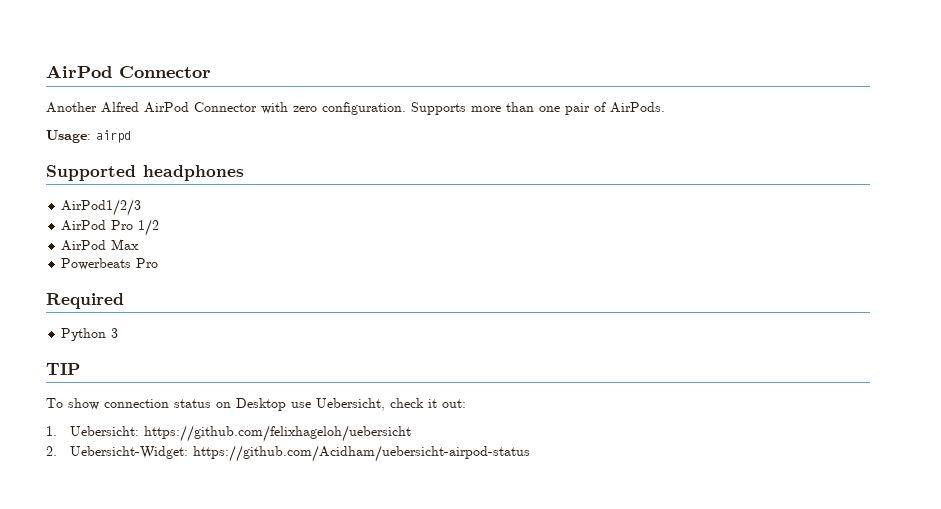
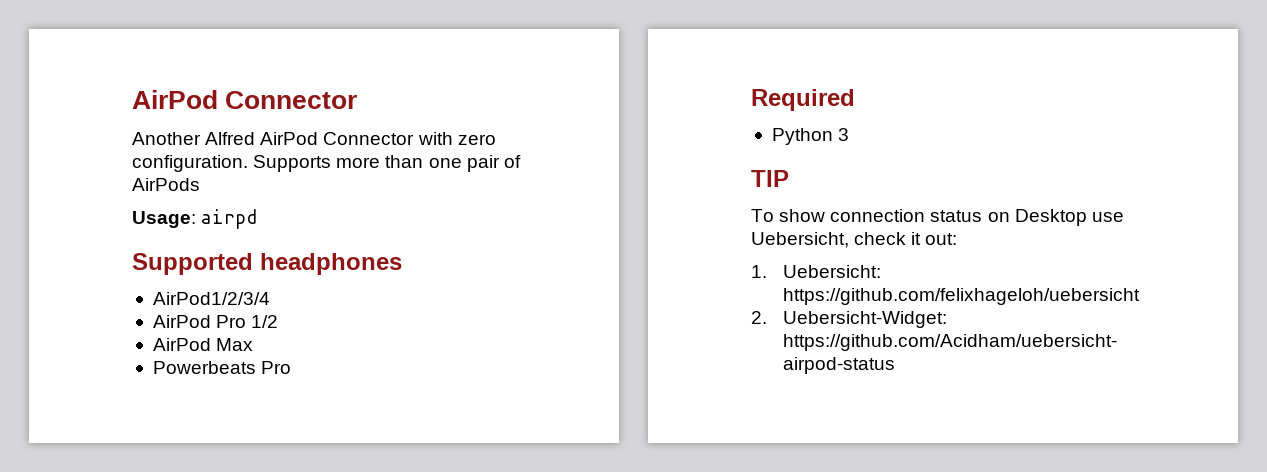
- Supports more than one pair of AirPods.
+ Supports more than one pair of AirPods
- AirPod1/2/3
+ AirPod1/2/3/4

